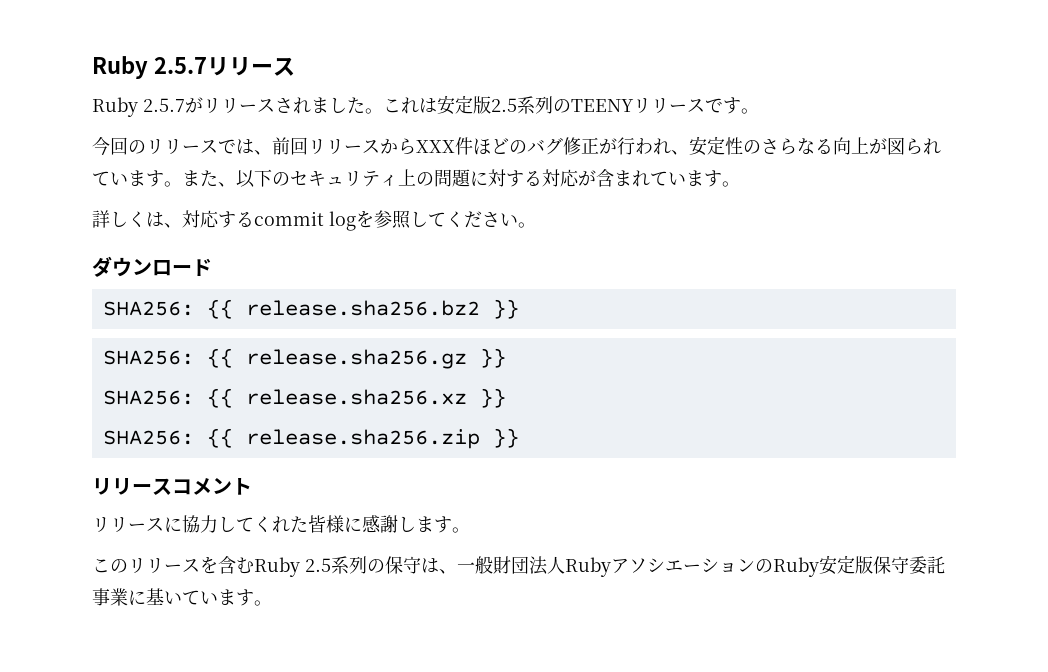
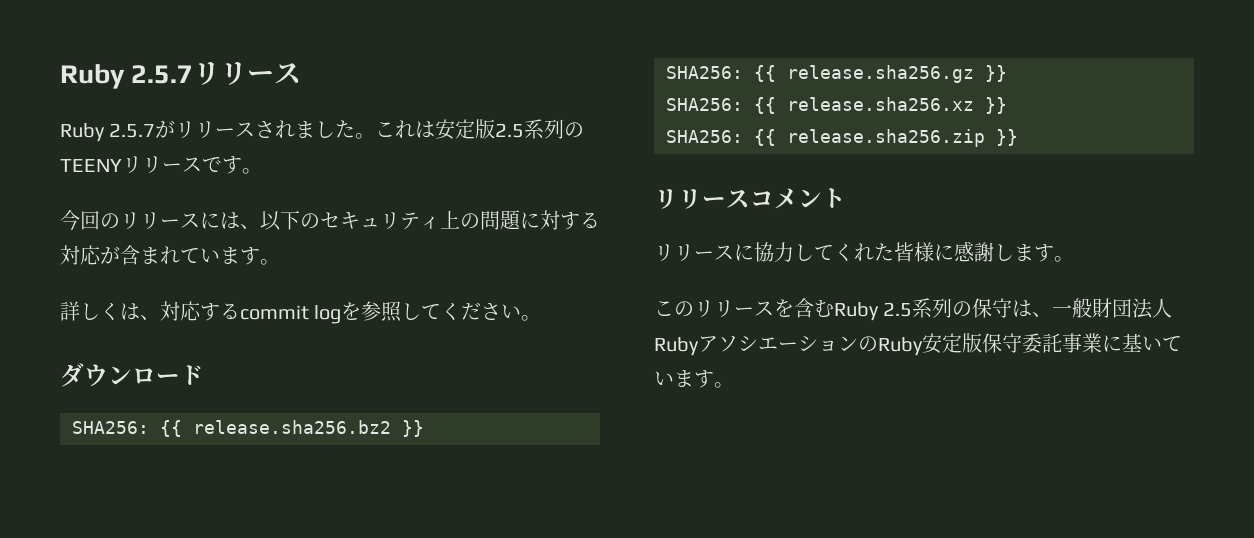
- 今回のリリースでは、前回リリースからXXX件ほどのバグ修正が行われ、安定性のさらなる向上が図られています。また、以下のセキュリティ上の問題に対する対応が含まれています。
+ 今回のリリースには、以下のセキュリティ上の問題に対する対応が含まれています。

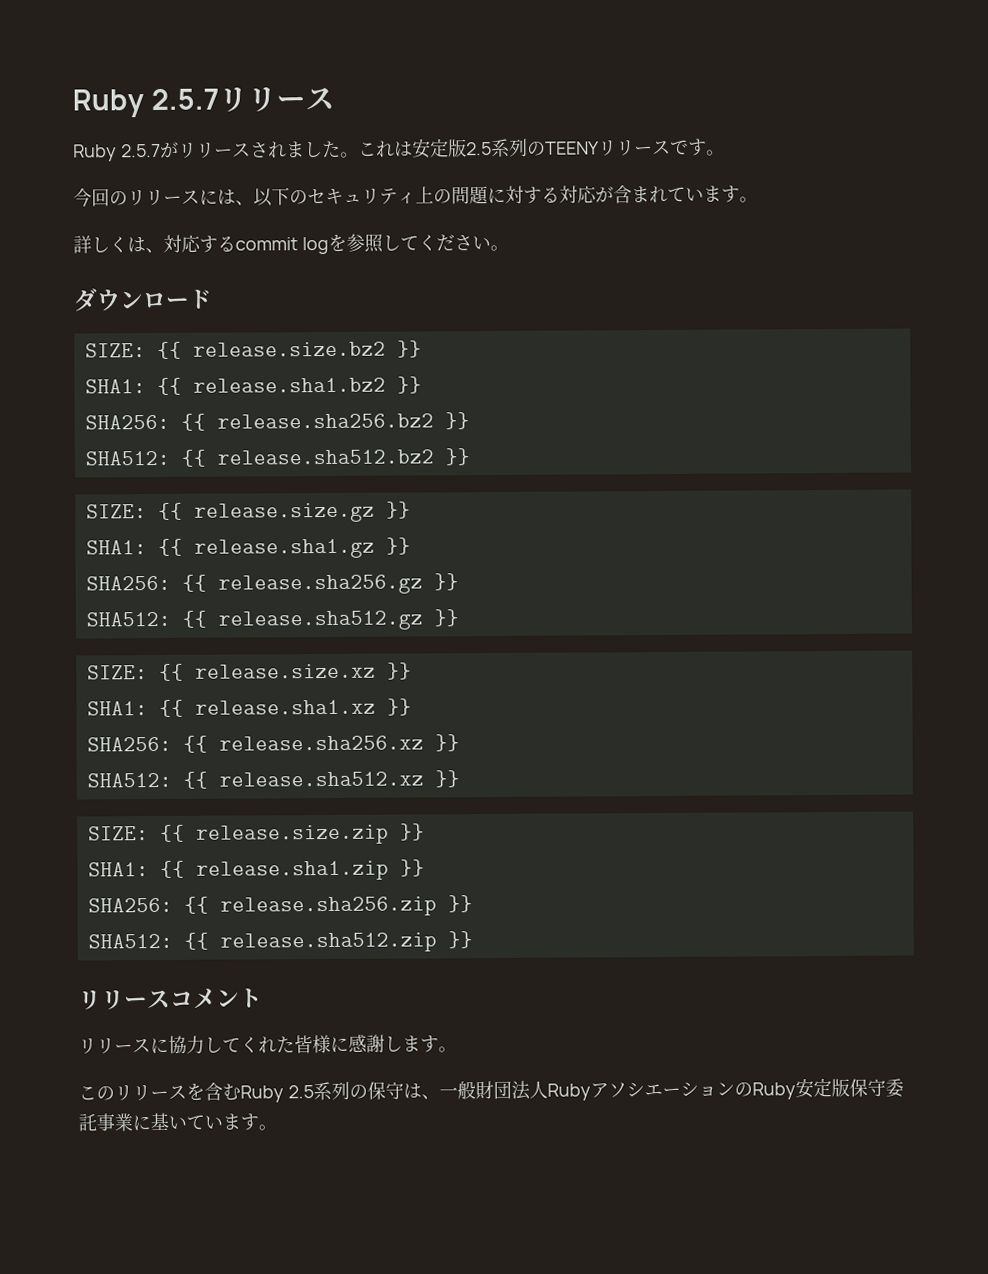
+ SIZE: {{ release.size.bz2 }}
+ SHA1: {{ release.sha1.bz2 }}
  SHA256: {{ release.sha256.bz2 }}
+ SHA512: {{ release.sha512.bz2 }}
+ SIZE: {{ release.size.gz }}
+ SHA1: {{ release.sha1.gz }}
  SHA256: {{ release.sha256.gz }}
+ SHA512: {{ release.sha512.gz }}
+ SIZE: {{ release.size.xz }}
+ SHA1: {{ release.sha1.xz }}
  SHA256: {{ release.sha256.xz }}
+ SHA512: {{ release.sha512.xz }}
+ SIZE: {{ release.size.zip }}
+ SHA1: {{ release.sha1.zip }}
+ SHA512: {{ release.sha512.zip }}

